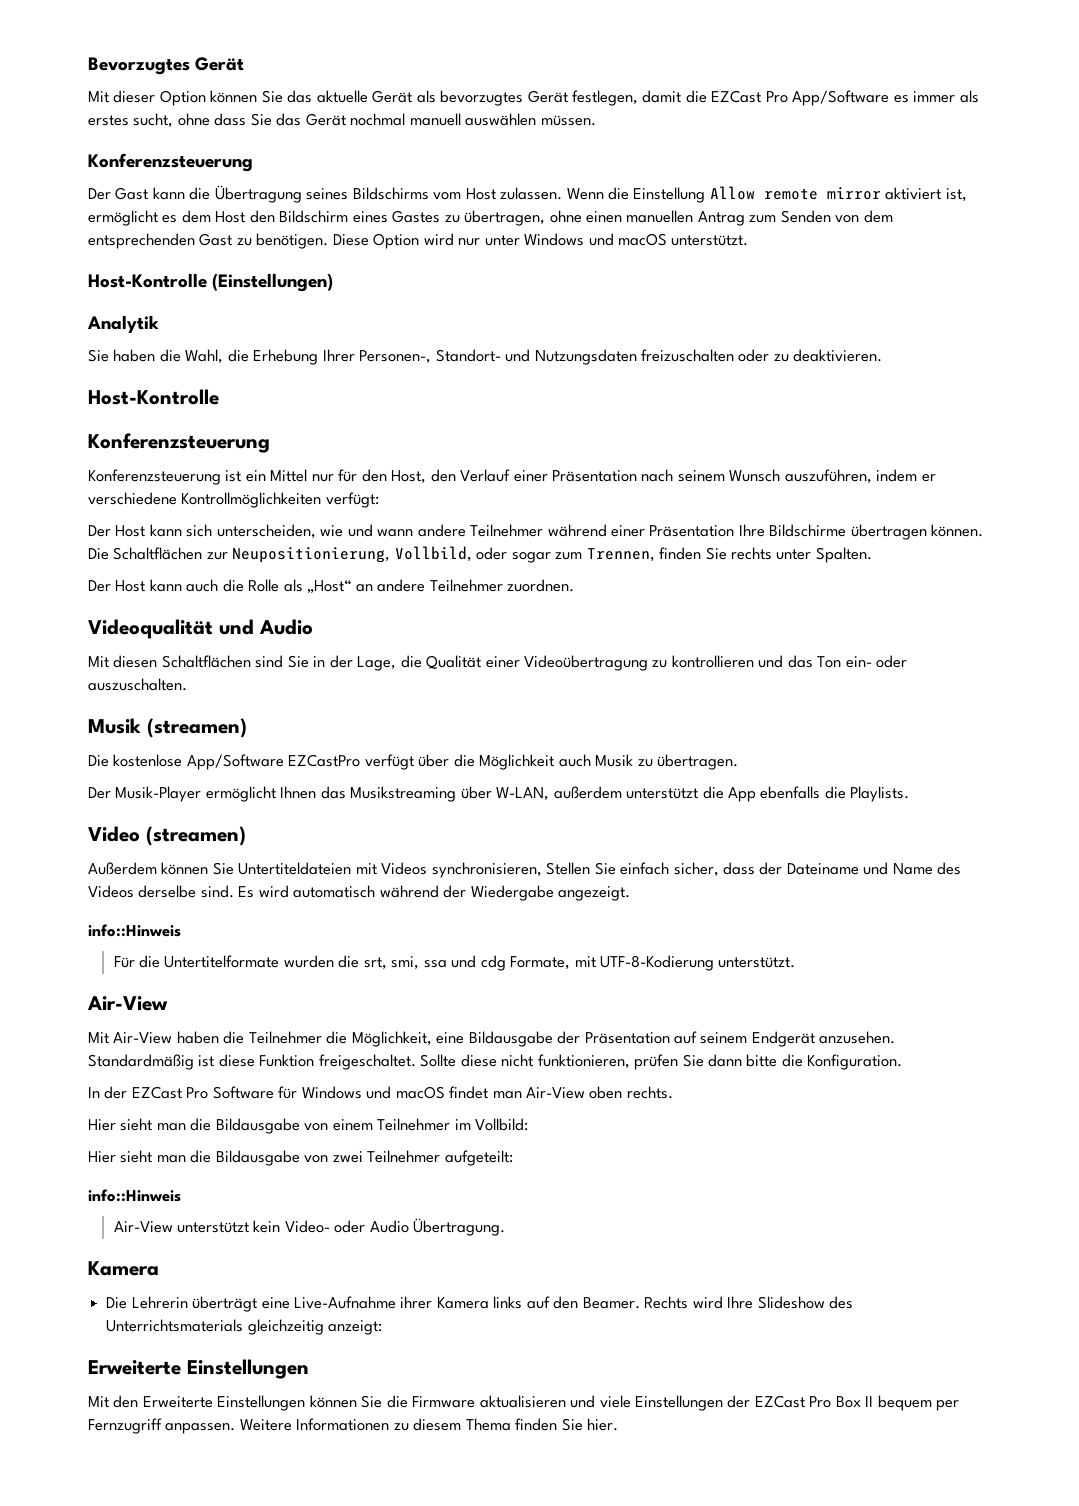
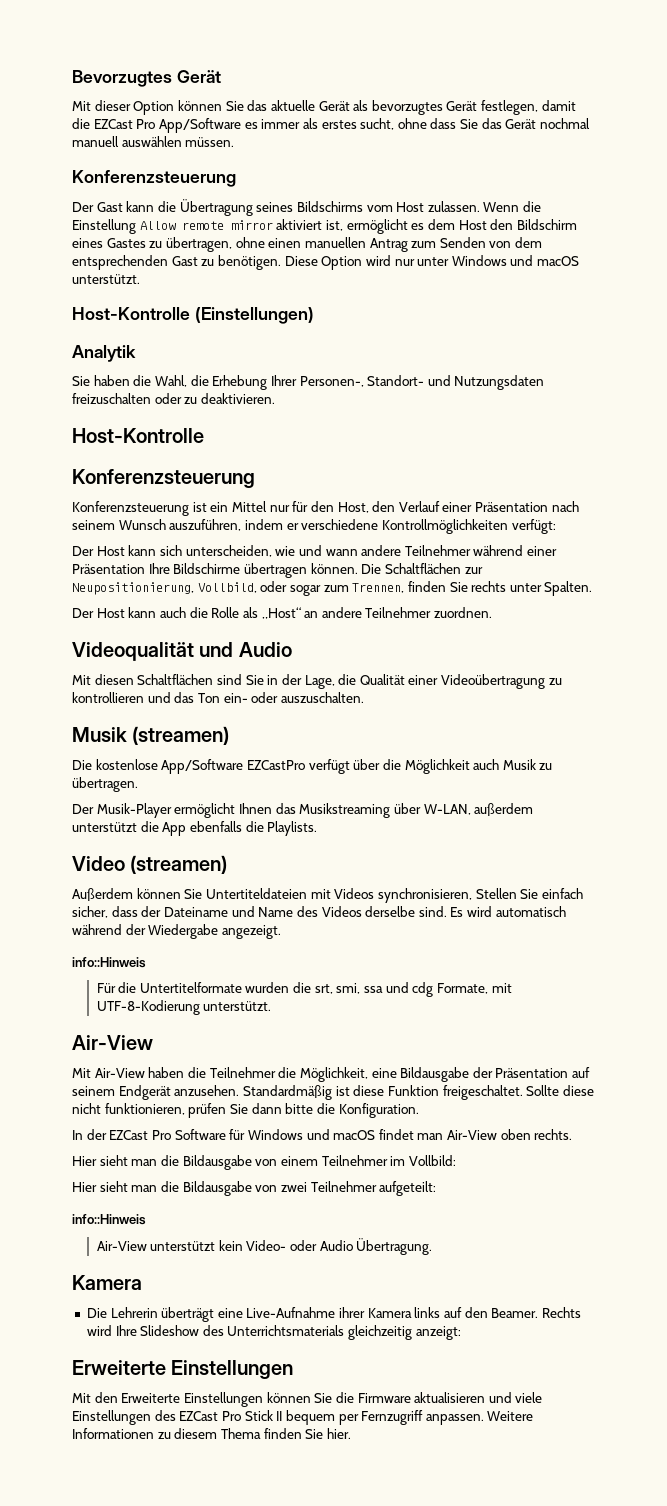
- Mit den Erweiterte Einstellungen können Sie die Firmware aktualisieren und viele Einstellungen der EZCast Pro Box II bequem per Fernzugriff anpassen.
+ Mit den Erweiterte Einstellungen können Sie die Firmware aktualisieren und viele Einstellungen des EZCast Pro Stick II bequem per Fernzugriff anpassen.

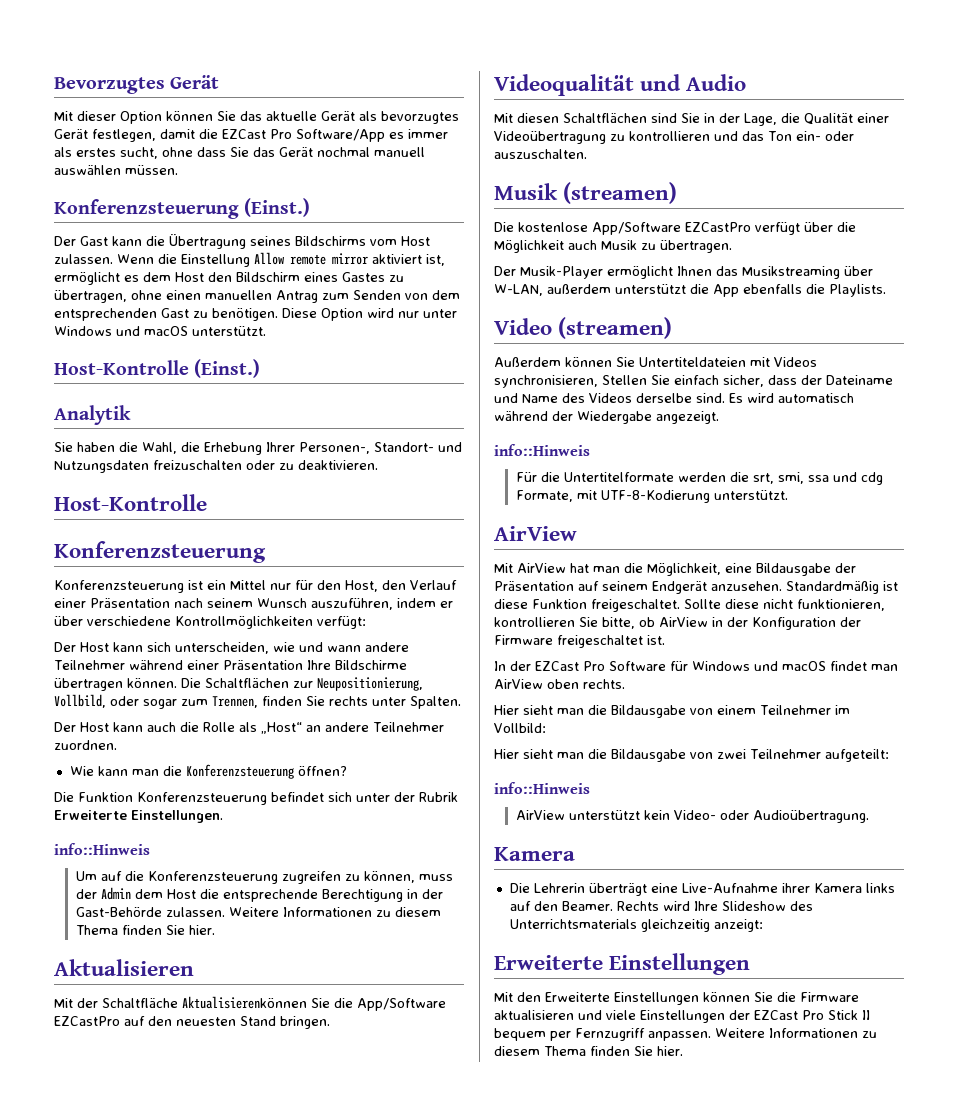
- Mit dieser Option können Sie das aktuelle Gerät als bevorzugtes Gerät festlegen, damit die EZCast Pro App/Software es immer als erstes sucht, ohne dass Sie das Gerät nochmal manuell auswählen müssen.
- Konferenzsteuerung
+ Mit dieser Option können Sie das aktuelle Gerät als bevorzugtes Gerät festlegen, damit die EZCast Pro Software/App es immer als erstes sucht, ohne dass Sie das Gerät nochmal manuell auswählen müssen.
+ Konferenzsteuerung (Einst.)
- Host-Kontrolle (Einstellungen)
+ Host-Kontrolle (Einst.)
- Konferenzsteuerung ist ein Mittel nur für den Host, den Verlauf einer Präsentation nach seinem Wunsch auszuführen, indem er verschiedene Kontrollmöglichkeiten verfügt:
+ Konferenzsteuerung ist ein Mittel nur für den Host, den Verlauf einer Präsentation nach seinem Wunsch auszuführen, indem er über verschiedene Kontrollmöglichkeiten verfügt:
+ Wie kann man die Konferenzsteuerung öffnen?
+ Die Funktion Konferenzsteuerung befindet sich unter der Rubrik Erweiterte Einstellungen.
+ info::Hinweis
+ Um auf die Konferenzsteuerung zugreifen zu können, muss der Admin dem Host die entsprechende Berechtigung in der Gast-Behörde zulassen. Weitere Informationen zu diesem Thema finden Sie hier.
+ Aktualisieren
+ Mit der Schaltfläche Aktualisierenkönnen Sie die App/Software EZCastPro auf den neuesten Stand bringen.
- Für die Untertitelformate wurden die srt, smi, ssa und cdg Formate, mit UTF-8-Kodierung unterstützt.
- Air-View
- Mit Air-View haben die Teilnehmer die Möglichkeit, eine Bildausgabe der Präsentation auf seinem Endgerät anzusehen.
+ Für die Untertitelformate werden die srt, smi, ssa und cdg Formate, mit UTF-8-Kodierung unterstützt.
+ AirView
+ Mit AirView hat man die Möglichkeit, eine Bildausgabe der Präsentation auf seinem Endgerät anzusehen.
- Sollte diese nicht funktionieren, prüfen Sie dann bitte die Konfiguration.
+ Sollte diese nicht funktionieren, kontrollieren Sie bitte, ob AirView in der Konfiguration der Firmware freigeschaltet ist.
- In der EZCast Pro Software für Windows und macOS findet man Air-View oben rechts.
+ In der EZCast Pro Software für Windows und macOS findet man AirView oben rechts.
- Air-View unterstützt kein Video- oder Audio Übertragung.
+ AirView unterstützt kein Video- oder Audioübertragung.
- Mit den Erweiterte Einstellungen können Sie die Firmware aktualisieren und viele Einstellungen des EZCast Pro Stick II bequem per Fernzugriff anpassen.
+ Mit den Erweiterte Einstellungen können Sie die Firmware aktualisieren und viele Einstellungen der EZCast Pro Stick II bequem per Fernzugriff anpassen.

